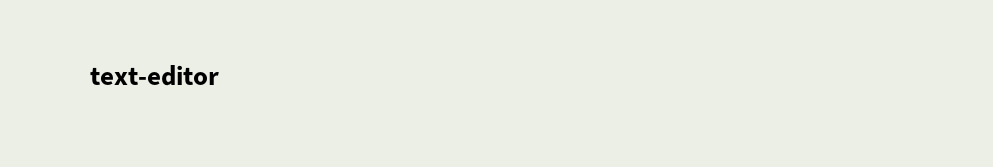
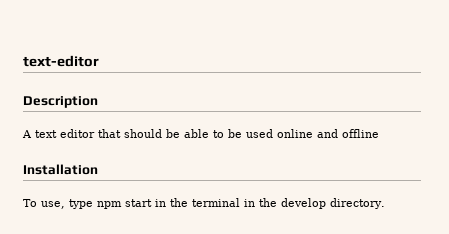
+ Description
+ A text editor that should be able to be used online and offline
+ Installation
+ To use, type npm start in the terminal in the develop directory.

